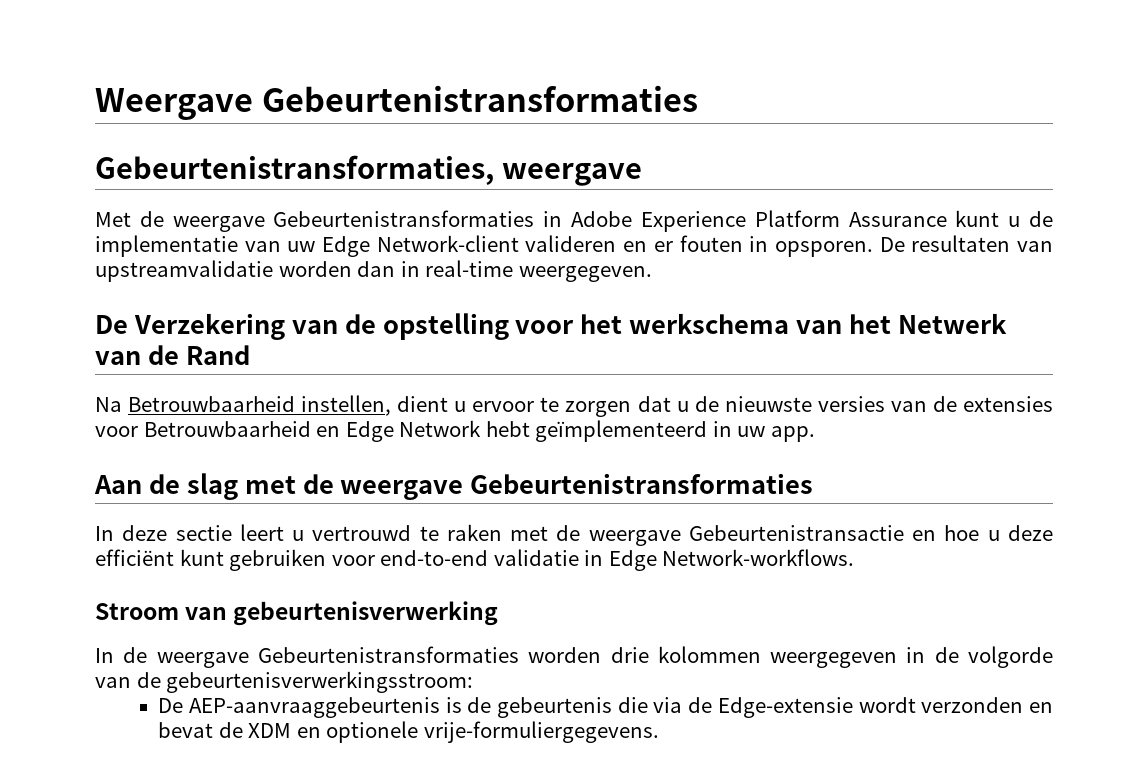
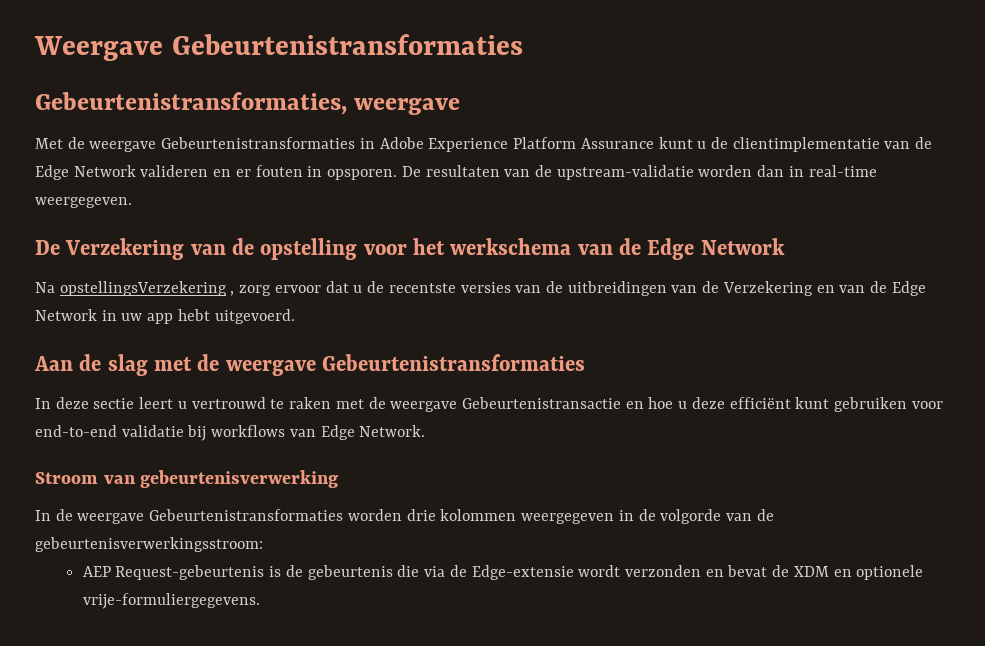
- Met de weergave Gebeurtenistransformaties in Adobe Experience Platform Assurance kunt u de implementatie van uw Edge Network-client valideren en er fouten in opsporen.
+ Met de weergave Gebeurtenistransformaties in Adobe Experience Platform Assurance kunt u de clientimplementatie van de Edge Network valideren en er fouten in opsporen.
- De resultaten van upstreamvalidatie worden dan in real-time weergegeven.
+ De resultaten van de upstream-validatie worden dan in real-time weergegeven.
- De Verzekering van de opstelling voor het werkschema van het Netwerk van de Rand
- Na Betrouwbaarheid instellen, dient u ervoor te zorgen dat u de nieuwste versies van de extensies voor Betrouwbaarheid en Edge Network hebt geïmplementeerd in uw app.
+ De Verzekering van de opstelling voor het werkschema van de Edge Network
+ Na opstellingsVerzekering , zorg ervoor dat u de recentste versies van de uitbreidingen van de Verzekering en van de Edge Network in uw app hebt uitgevoerd.
- In deze sectie leert u vertrouwd te raken met de weergave Gebeurtenistransactie en hoe u deze efficiënt kunt gebruiken voor end-to-end validatie in Edge Network-workflows.
+ In deze sectie leert u vertrouwd te raken met de weergave Gebeurtenistransactie en hoe u deze efficiënt kunt gebruiken voor end-to-end validatie bij workflows van Edge Network.
- De AEP-aanvraaggebeurtenis is de gebeurtenis die via de Edge-extensie wordt verzonden en bevat de XDM en optionele vrije-formuliergegevens.
+ AEP Request-gebeurtenis is de gebeurtenis die via de Edge-extensie wordt verzonden en bevat de XDM en optionele vrije-formuliergegevens.

